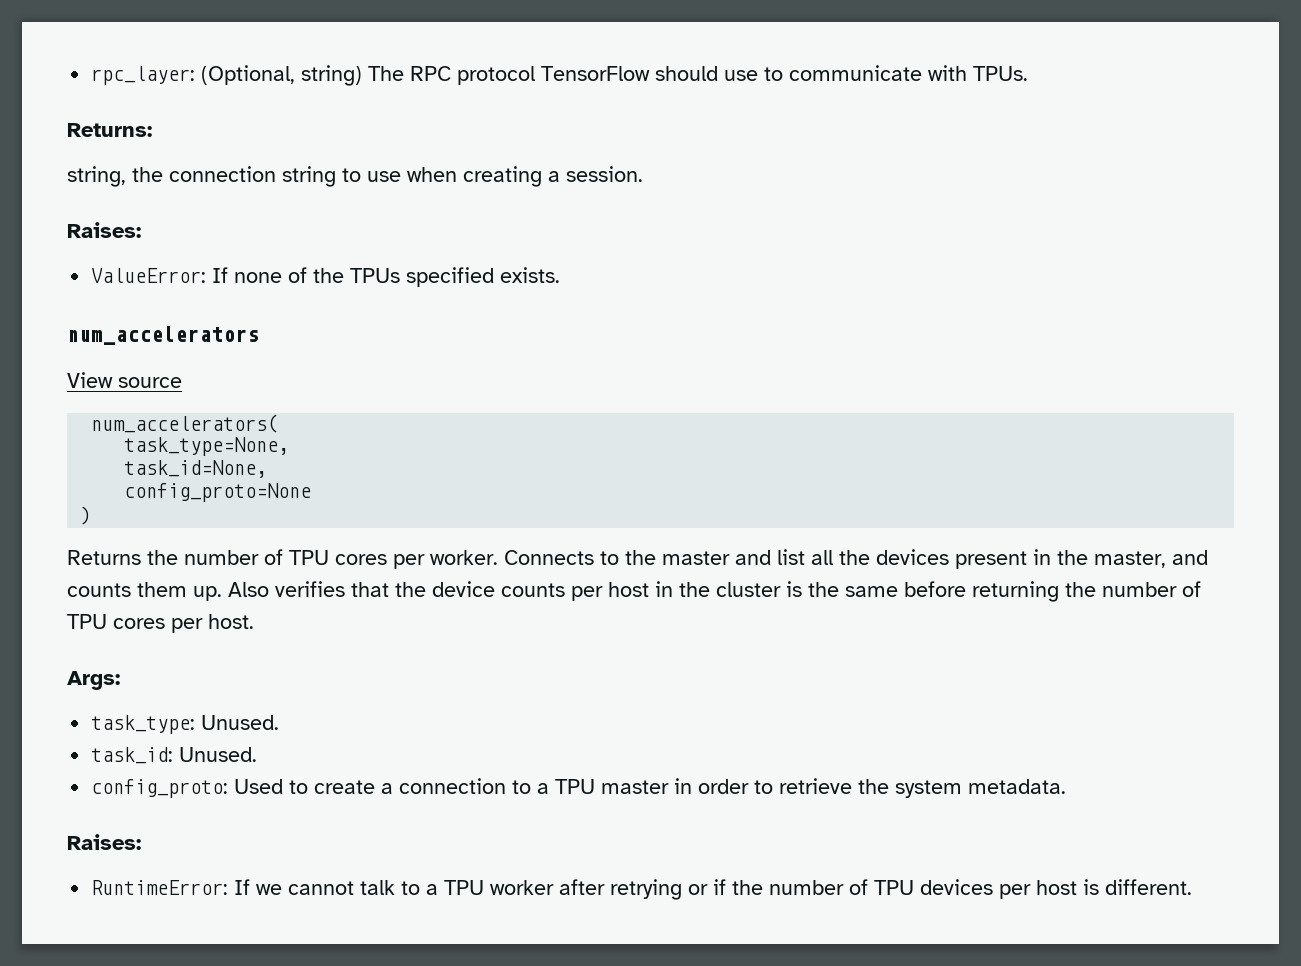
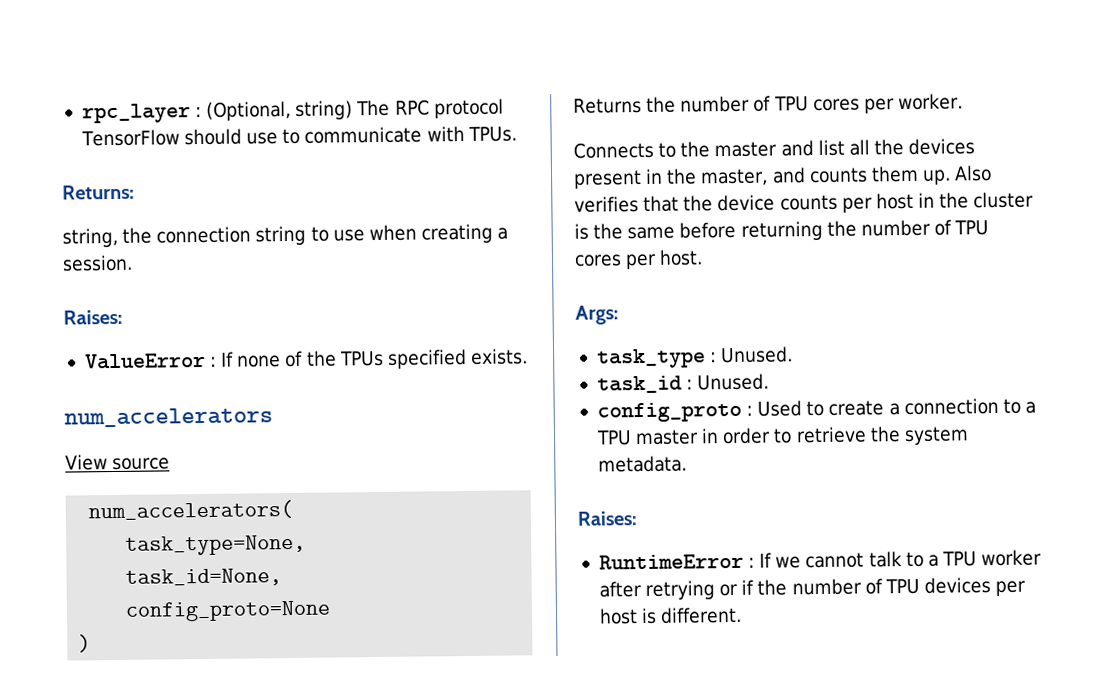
- rpc_layer: (Optional, string) The RPC protocol TensorFlow should use to communicate with TPUs.
+ rpc_layer : (Optional, string) The RPC protocol TensorFlow should use to communicate with TPUs.
- ValueError: If none of the TPUs specified exists.
+ ValueError : If none of the TPUs specified exists.
- Returns the number of TPU cores per worker. Connects to the master and list all the devices present in the master, and counts them up.
+ Returns the number of TPU cores per worker.
+ Connects to the master and list all the devices present in the master, and counts them up.
- task_type: Unused.
- task_id: Unused.
- config_proto: Used to create a connection to a TPU master in order to retrieve the system metadata.
+ task_type : Unused.
+ task_id : Unused.
+ config_proto : Used to create a connection to a TPU master in order to retrieve the system metadata.
- RuntimeError: If we cannot talk to a TPU worker after retrying or if the number of TPU devices per host is different.
+ RuntimeError : If we cannot talk to a TPU worker after retrying or if the number of TPU devices per host is different.

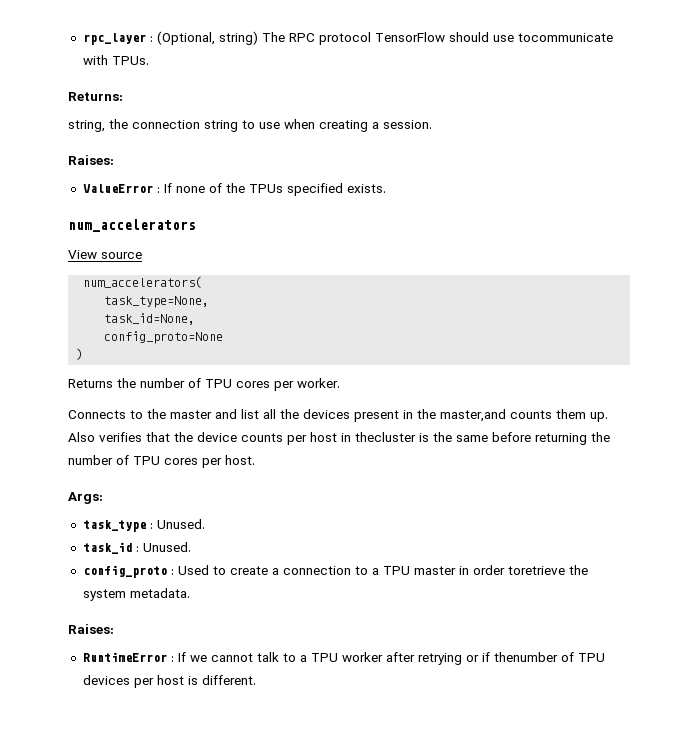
- rpc_layer : (Optional, string) The RPC protocol TensorFlow should use to communicate with TPUs.
+ rpc_layer : (Optional, string) The RPC protocol TensorFlow should use tocommunicate with TPUs.
- Connects to the master and list all the devices present in the master, and counts them up.
+ Connects to the master and list all the devices present in the master,and counts them up.
- Also verifies that the device counts per host in the cluster is the same before returning the number of TPU cores per host.
+ Also verifies that the device counts per host in thecluster is the same before returning the number of TPU cores per host.
- config_proto : Used to create a connection to a TPU master in order to retrieve the system metadata.
+ config_proto : Used to create a connection to a TPU master in order toretrieve the system metadata.
- RuntimeError : If we cannot talk to a TPU worker after retrying or if the number of TPU devices per host is different.
+ RuntimeError : If we cannot talk to a TPU worker after retrying or if thenumber of TPU devices per host is different.

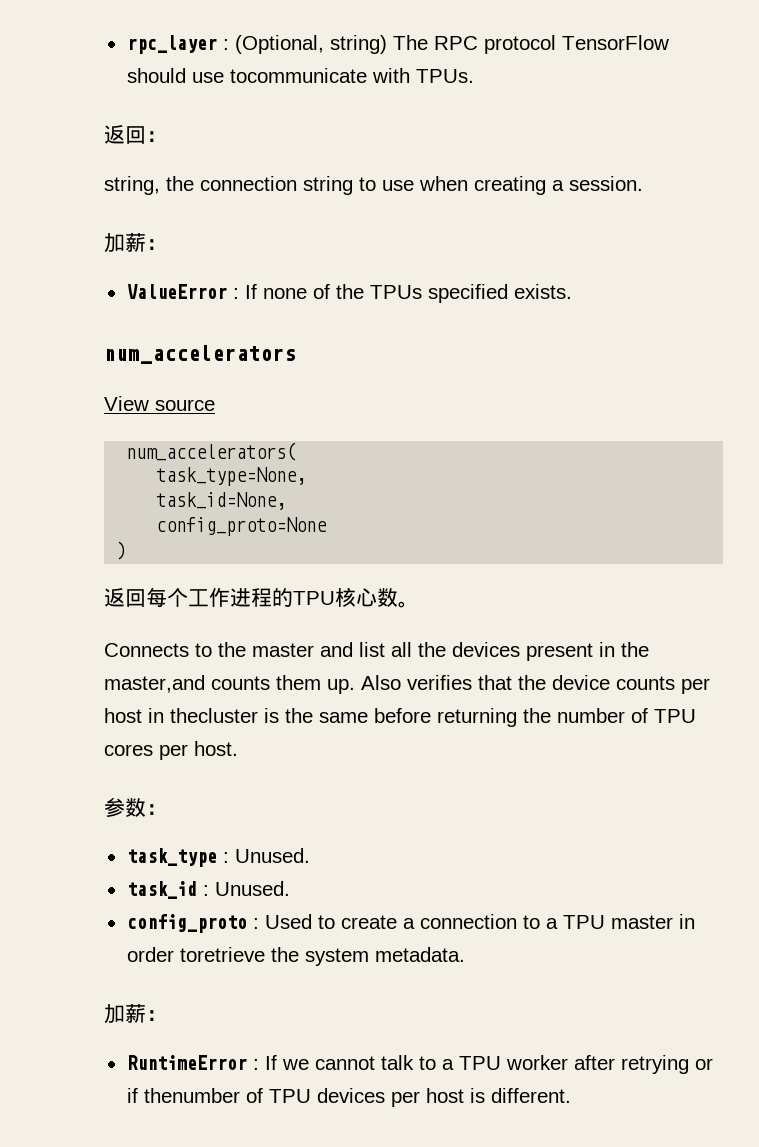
- Returns:
+ 返回：
  string, the connection string to use when creating a session.
- Raises:
+ 加薪：
- Returns the number of TPU cores per worker.
+ 返回每个工作进程的TPU核心数。
- Args:
+ 参数：
  config_proto : Used to create a connection to a TPU master in order toretrieve the system metadata.
- Raises:
+ 加薪：

